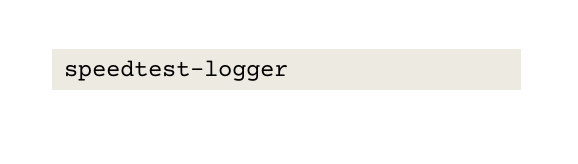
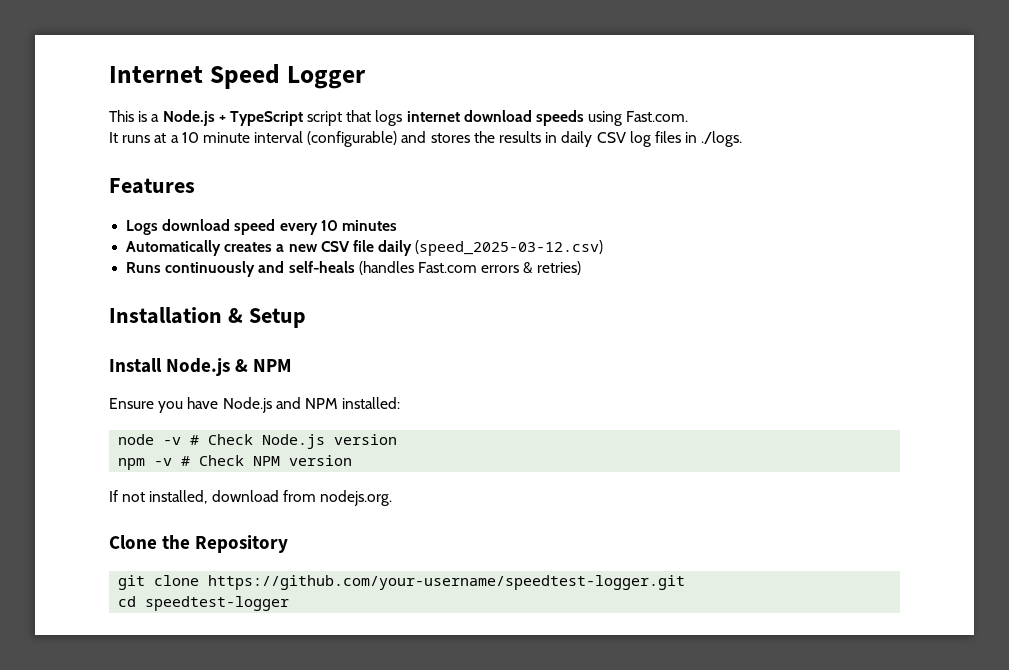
- speedtest-logger
+ Internet Speed Logger
+ This is a Node.js + TypeScript script that logs internet download speeds using Fast.com.
+ It runs at a 10 minute interval (configurable) and stores the results in daily CSV log files in ./logs.
+ Features
+ Logs download speed every 10 minutes
+ Automatically creates a new CSV file daily (speed_2025-03-12.csv)
+ Runs continuously and self-heals (handles Fast.com errors & retries)
+ Installation & Setup
+ Install Node.js & NPM
+ Ensure you have Node.js and NPM installed:
+ node -v # Check Node.js version
+ npm -v # Check NPM version
+ If not installed, download from nodejs.org.
+ Clone the Repository
+ git clone https://github.com/your-username/speedtest-logger.git
+ cd speedtest-logger

